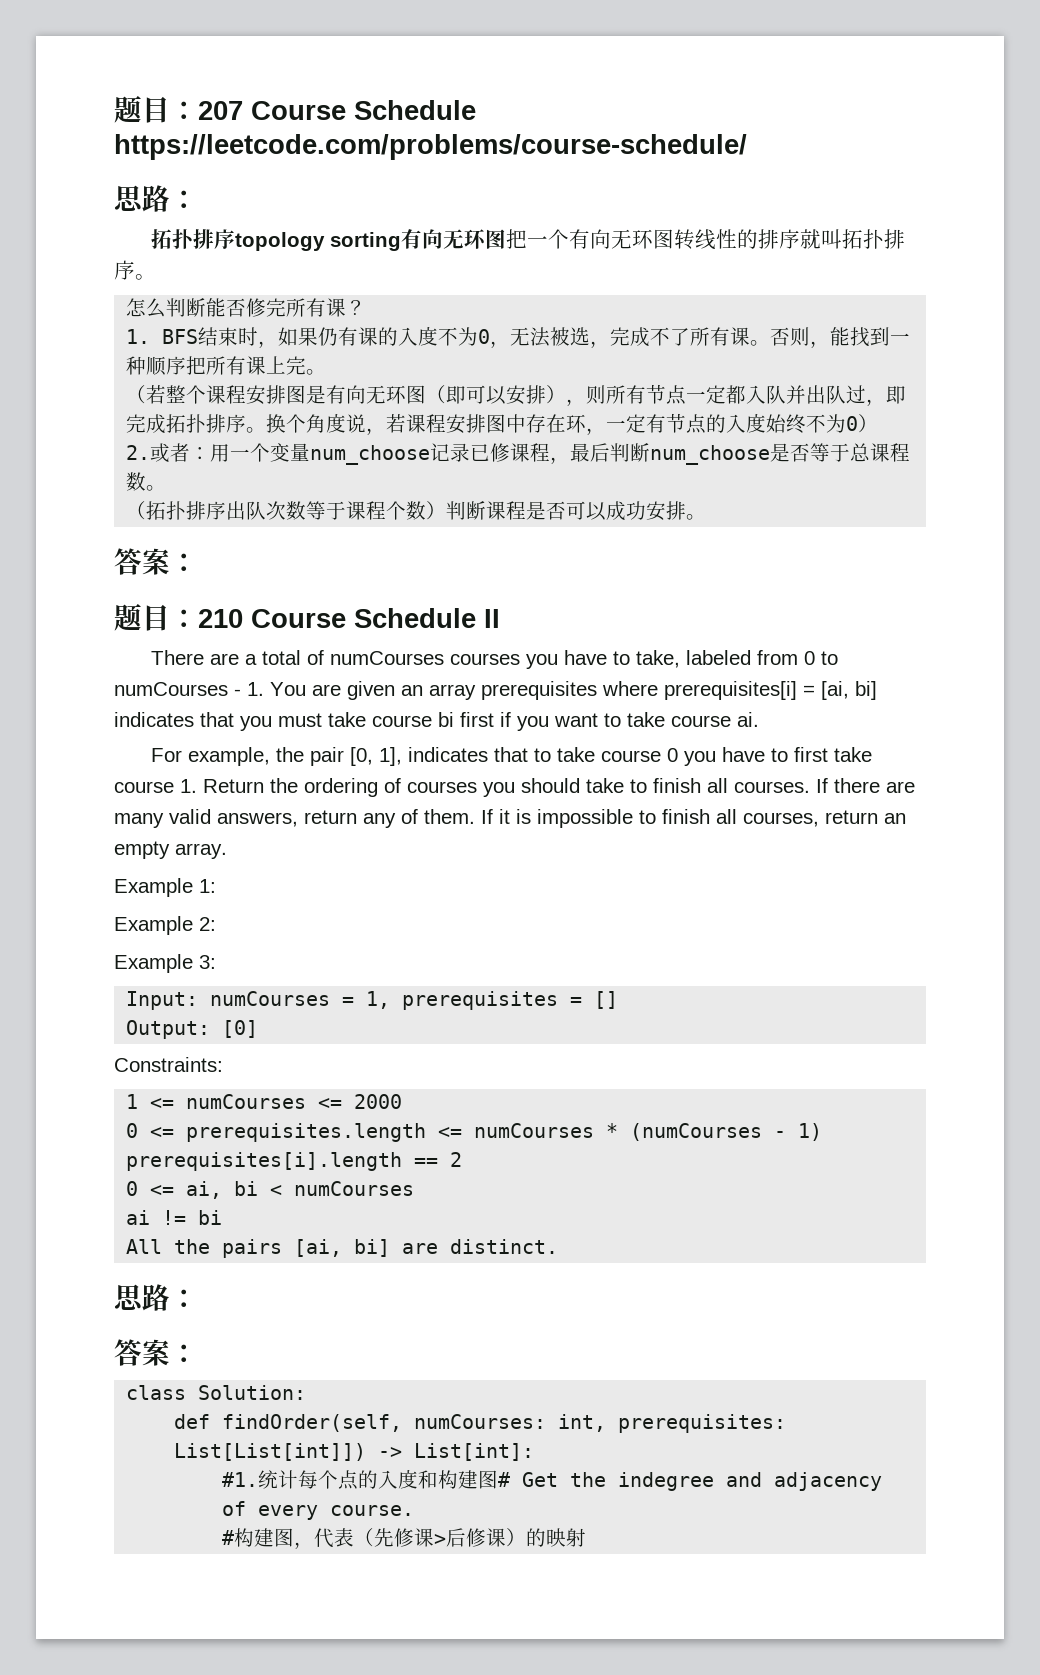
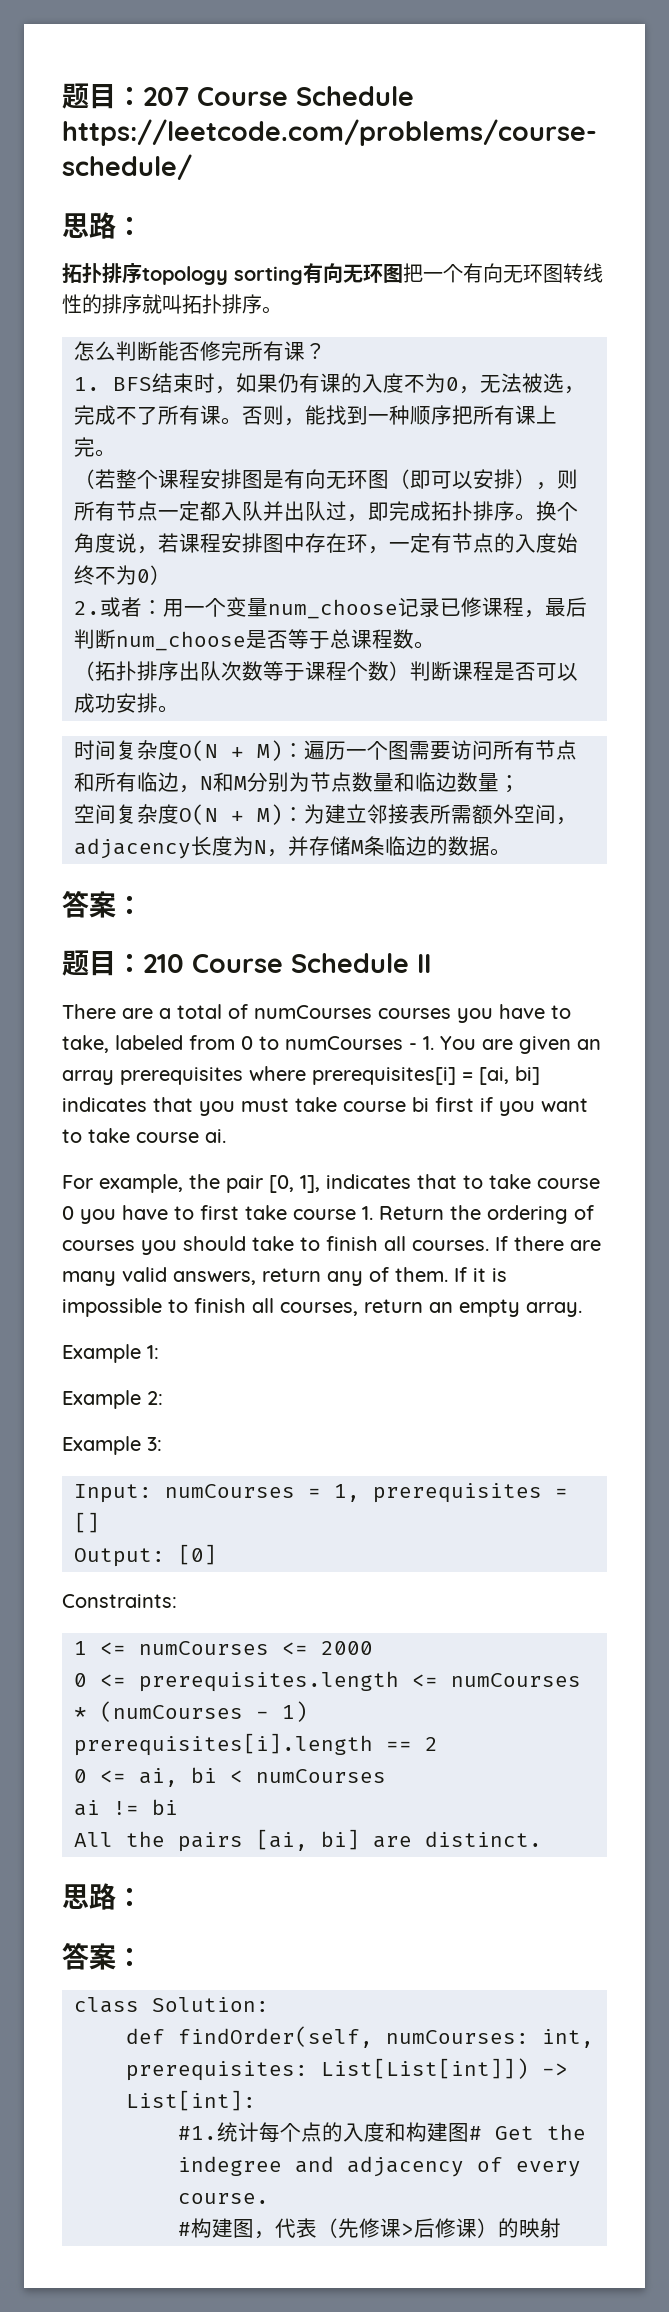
+ 时间复杂度O(N + M)：遍历一个图需要访问所有节点和所有临边，N和M分别为节点数量和临边数量；
+ 空间复杂度O(N + M)：为建立邻接表所需额外空间，adjacency长度为N，并存储M条临边的数据。

